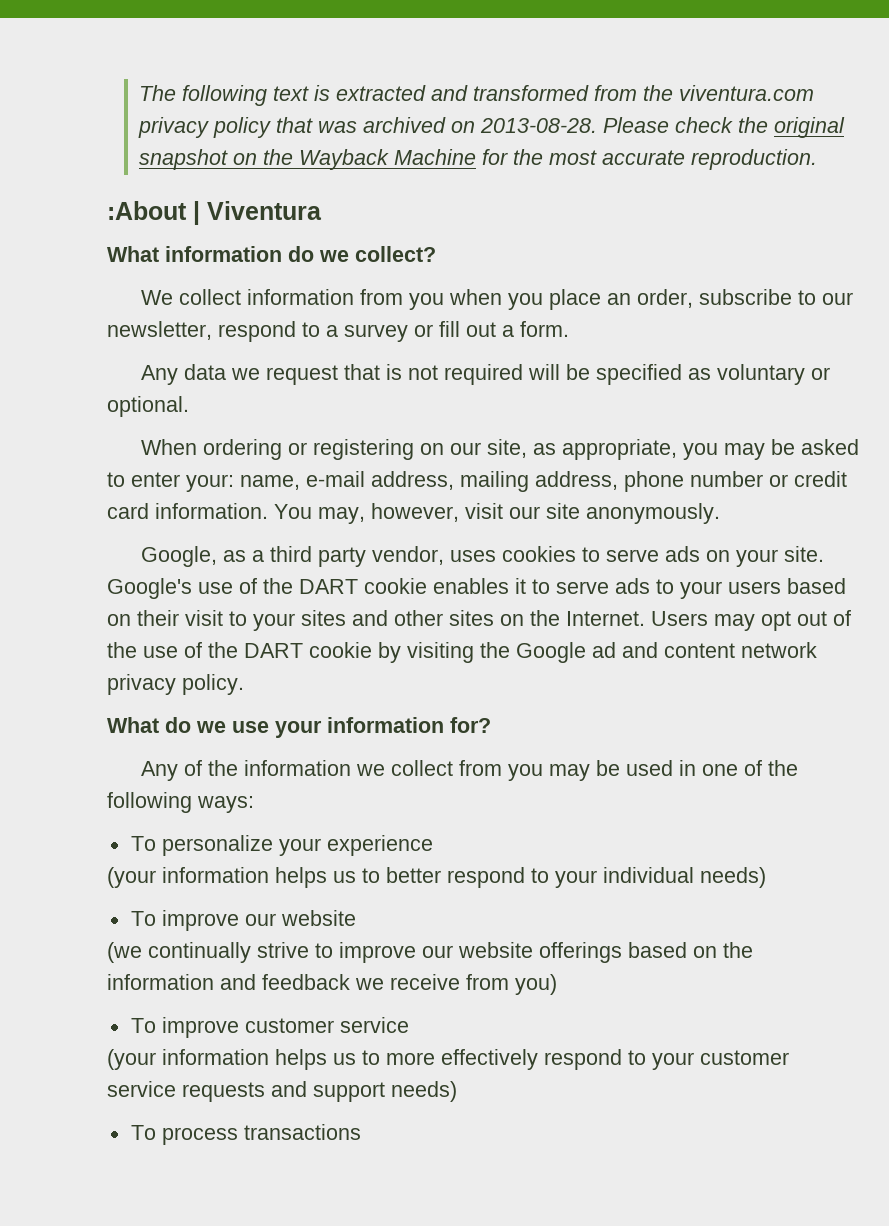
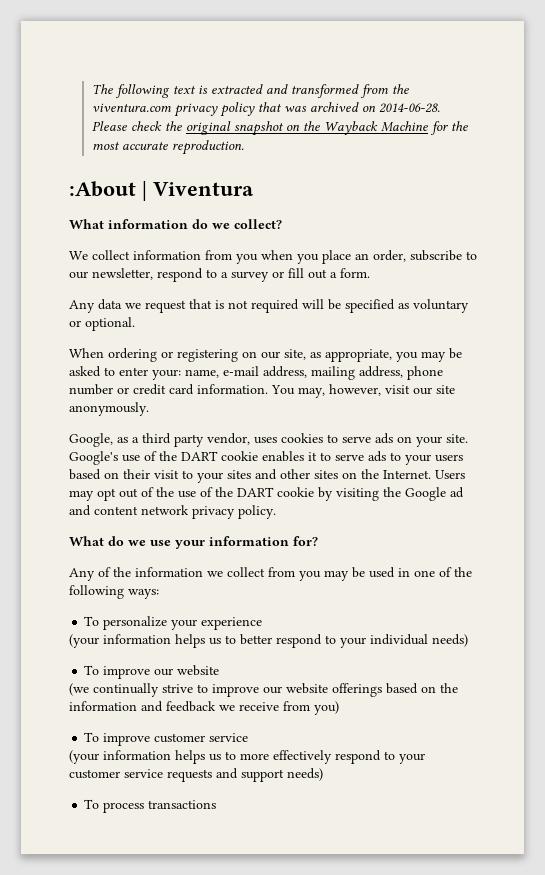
- The following text is extracted and transformed from the viventura.com privacy policy that was archived on 2013-08-28.
+ The following text is extracted and transformed from the viventura.com privacy policy that was archived on 2014-06-28.

